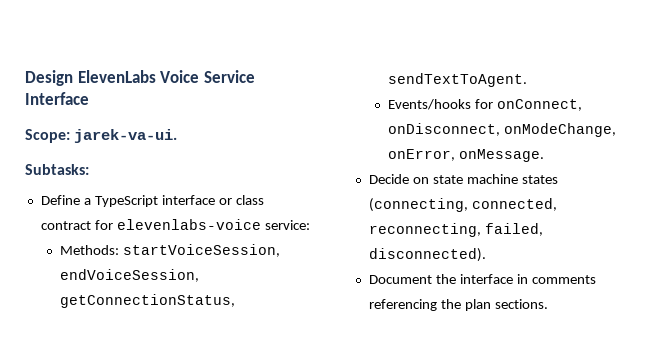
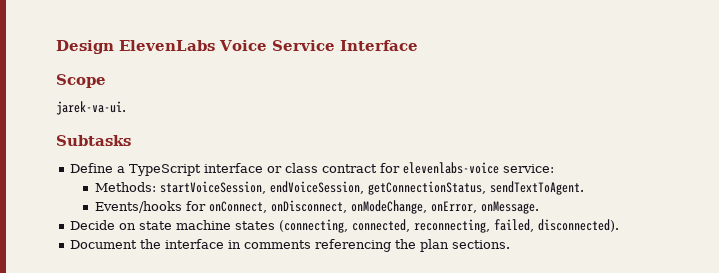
- Scope: jarek-va-ui.
+ Scope
+ jarek-va-ui.
- Subtasks:
+ Subtasks

